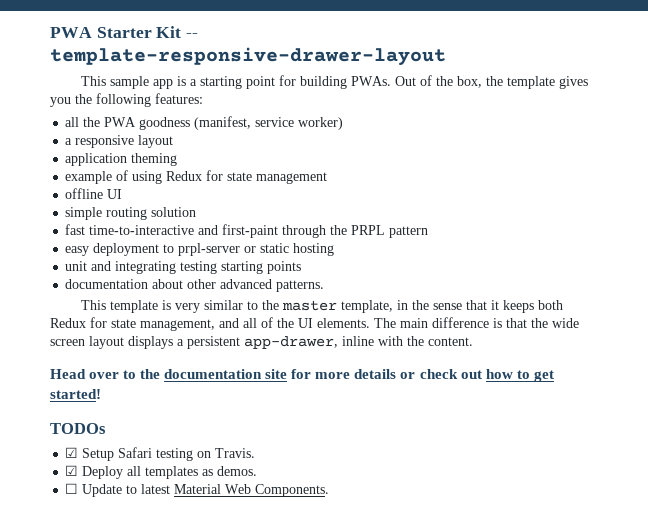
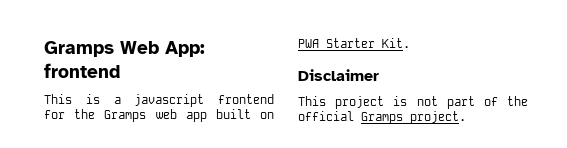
- PWA Starter Kit -- template-responsive-drawer-layout
- This sample app is a starting point for building PWAs. Out of the box, the template gives you the following features:
- all the PWA goodness (manifest, service worker)
- a responsive layout
- application theming
- example of using Redux for state management
- offline UI
- simple routing solution
- fast time-to-interactive and first-paint through the PRPL pattern
- easy deployment to prpl-server or static hosting
- unit and integrating testing starting points
- documentation about other advanced patterns.
- This template is very similar to the master template, in the sense that it keeps both Redux for state management, and all of the UI elements. The main difference is that the wide screen layout displays a persistent app-drawer, inline with the content.
- Head over to the documentation site for more details or check out how to get started!
- TODOs
- ☑ Setup Safari testing on Travis.
- ☑ Deploy all templates as demos.
- ☐ Update to latest Material Web Components.
+ Gramps Web App: frontend
+ This is a javascript frontend for the Gramps web app built on PWA Starter Kit.
+ Disclaimer
+ This project is not part of the official Gramps project.

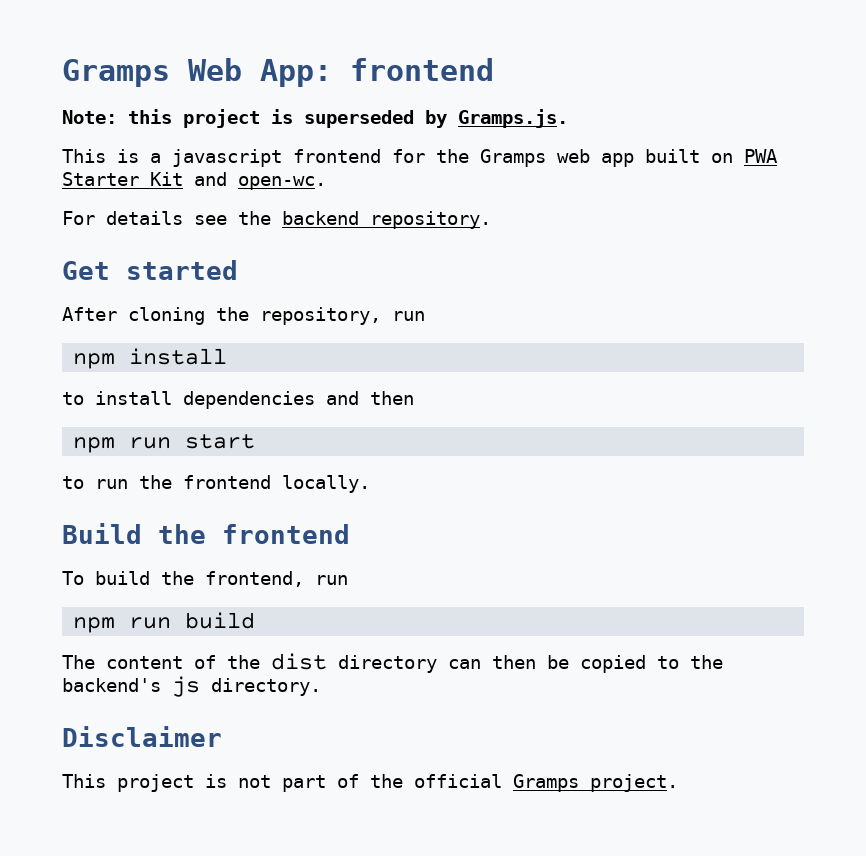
+ Note: this project is superseded by Gramps.js.
- This is a javascript frontend for the Gramps web app built on PWA Starter Kit.
+ This is a javascript frontend for the Gramps web app built on PWA Starter Kit and open-wc.
+ For details see the backend repository.
+ Get started
+ After cloning the repository, run
+ npm install
+ to install dependencies and then
+ npm run start
+ to run the frontend locally.
+ Build the frontend
+ To build the frontend, run
+ npm run build
+ The content of the dist directory can then be copied to the backend's js directory.

